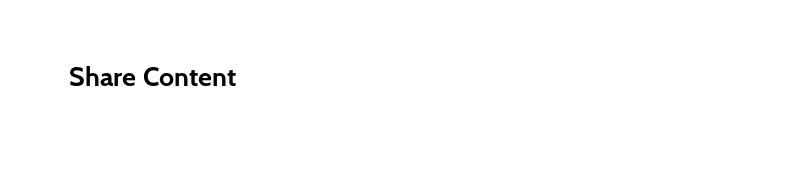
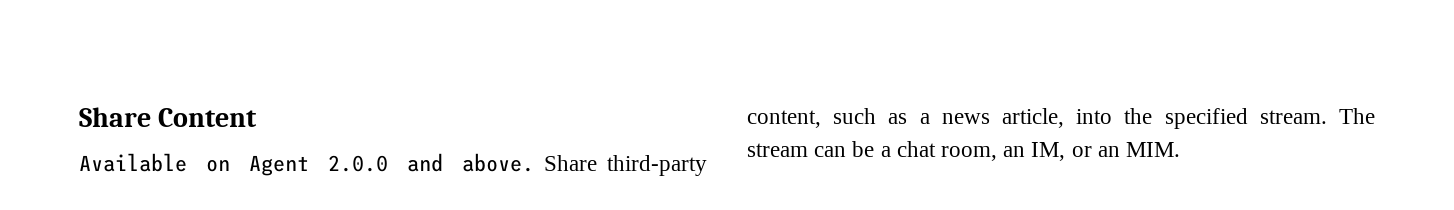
+ Available on Agent 2.0.0 and above. Share third-party content, such as a news article, into the specified stream. The stream can be a chat room, an IM, or an MIM.

